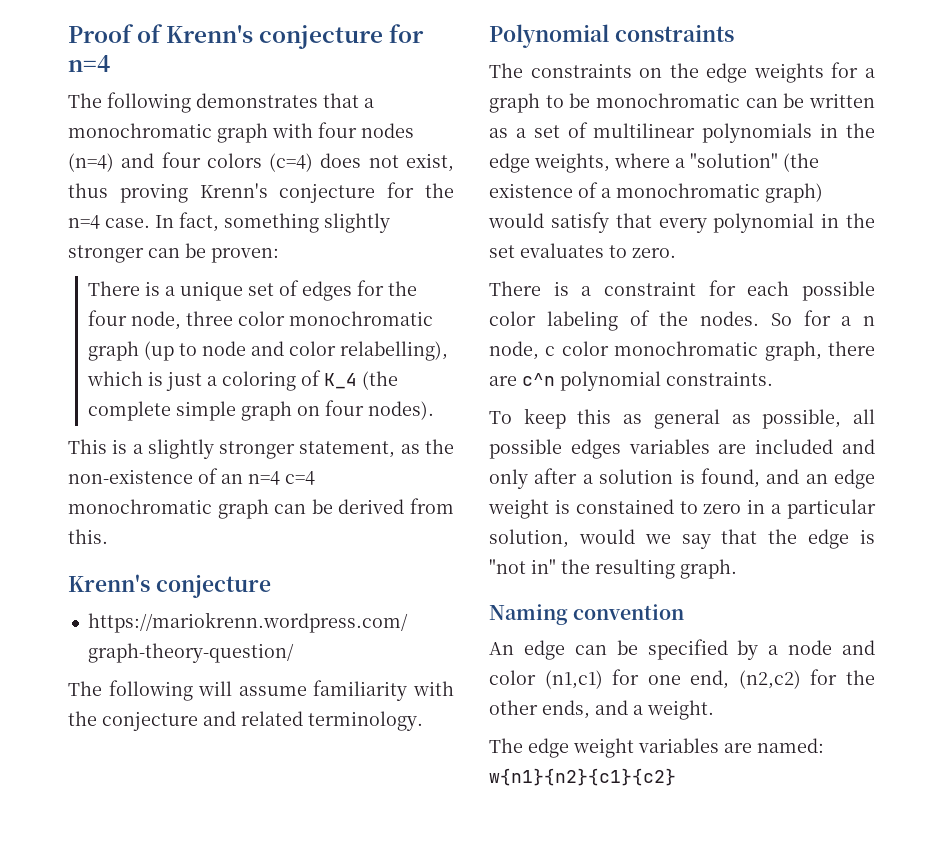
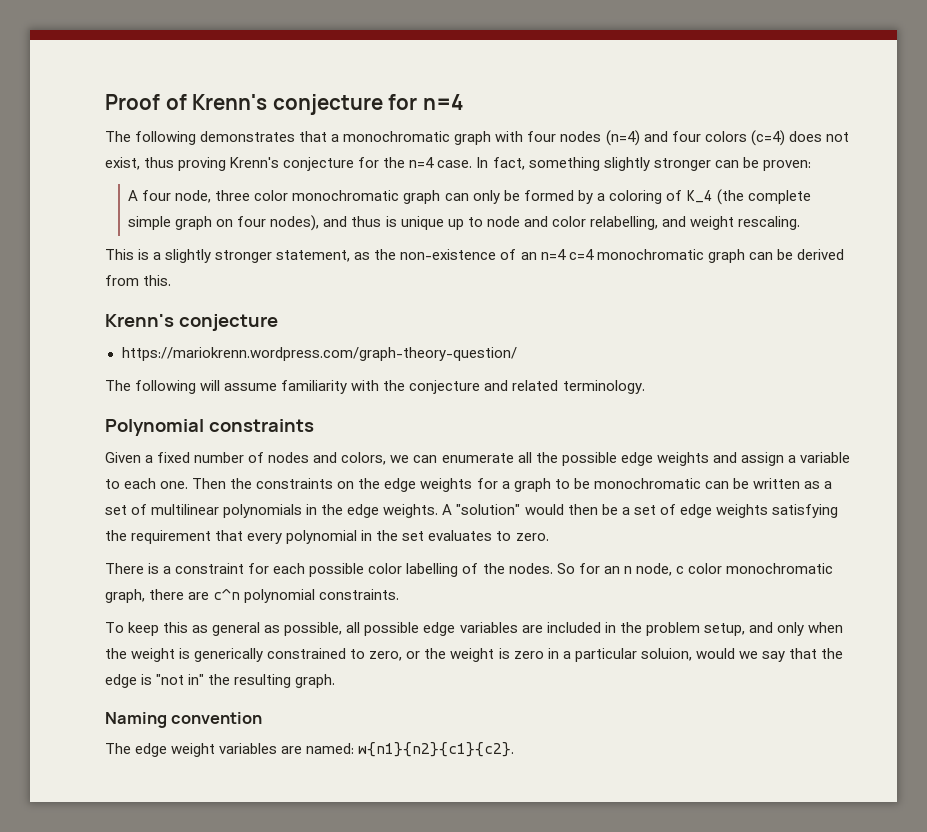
- There is a unique set of edges for the four node, three color monochromatic graph (up to node and color relabelling), which is just a coloring of K_4 (the complete simple graph on four nodes).
+ A four node, three color monochromatic graph can only be formed by a coloring of K_4 (the complete simple graph on four nodes), and thus is unique up to node and color relabelling, and weight rescaling.
- The constraints on the edge weights for a graph to be monochromatic can be written as a set of multilinear polynomials in the edge weights, where a "solution" (the existence of a monochromatic graph) would satisfy that every polynomial in the set evaluates to zero.
+ Given a fixed number of nodes and colors, we can enumerate all the possible edge weights and assign a variable to each one. Then the constraints on the edge weights for a graph to be monochromatic can be written as a set of multilinear polynomials in the edge weights. A "solution" would then be a set of edge weights satisfying the requirement that every polynomial in the set evaluates to zero.
- There is a constraint for each possible color labeling of the nodes.
+ There is a constraint for each possible color labelling of the nodes.
- So for a n node, c color monochromatic graph, there are c^n polynomial constraints.
+ So for an n node, c color monochromatic graph, there are c^n polynomial constraints.
- To keep this as general as possible, all possible edges variables are included and only after a solution is found, and an edge weight is constained to zero in a particular solution, would we say that the edge is "not in" the resulting graph.
+ To keep this as general as possible, all possible edge variables are included in the problem setup, and only when the weight is generically constrained to zero, or the weight is zero in a particular soluion, would we say that the edge is "not in" the resulting graph.
- An edge can be specified by a node and color (n1,c1) for one end, (n2,c2) for the other ends, and a weight.
- The edge weight variables are named: w{n1}{n2}{c1}{c2}
+ The edge weight variables are named: w{n1}{n2}{c1}{c2}.

